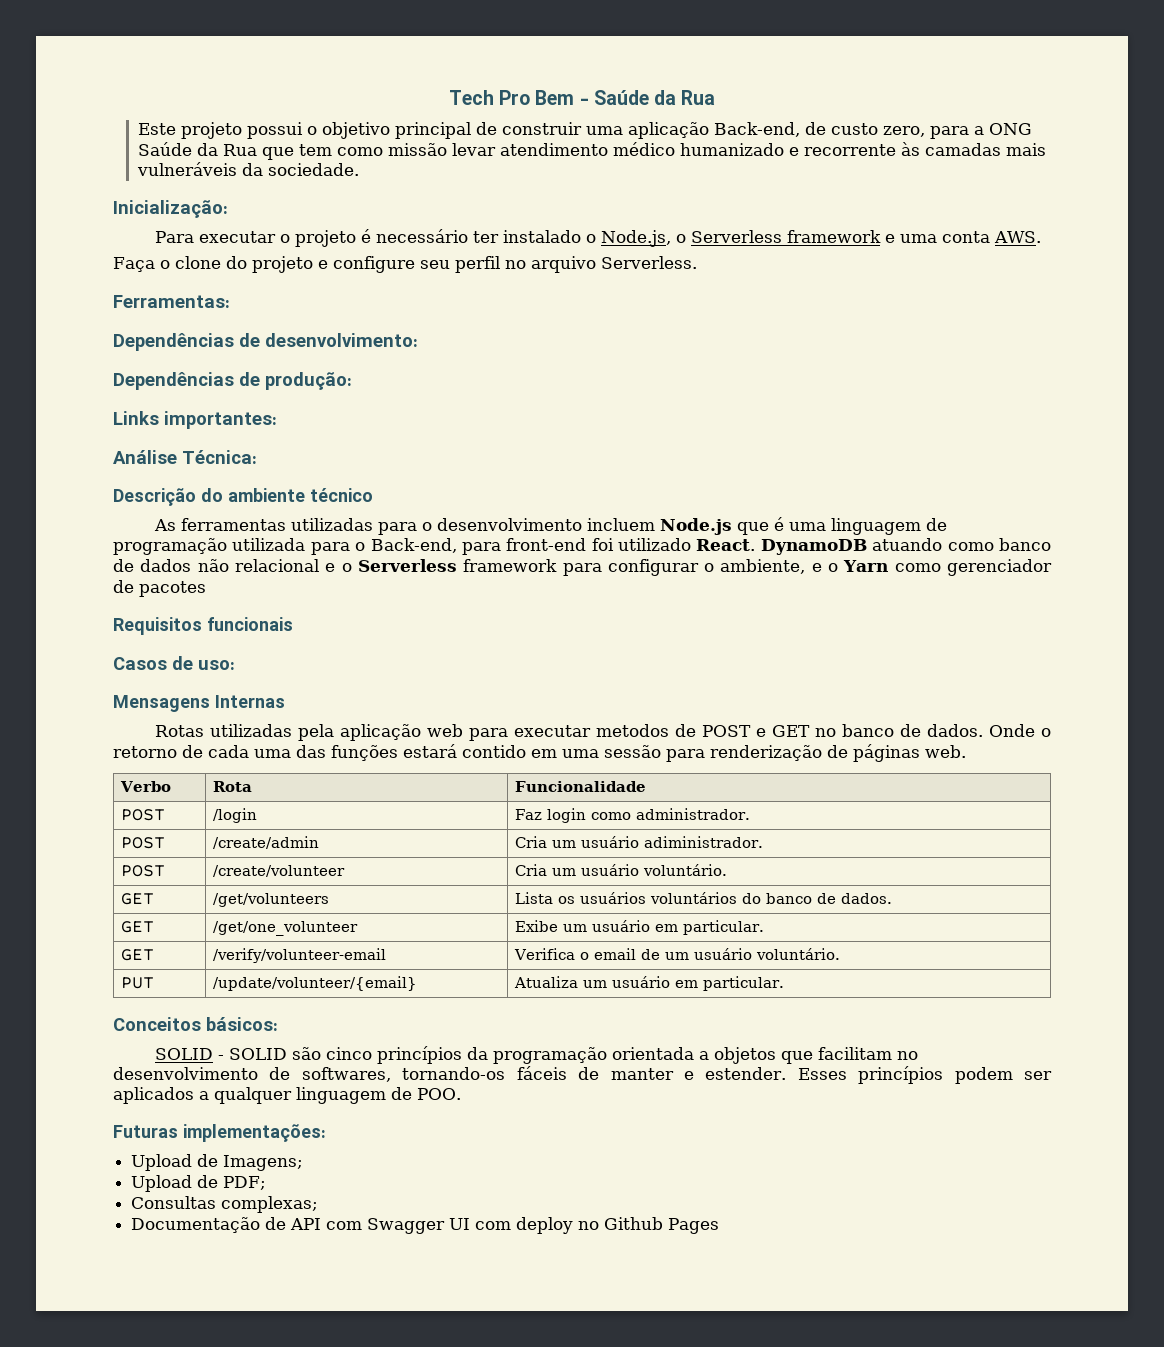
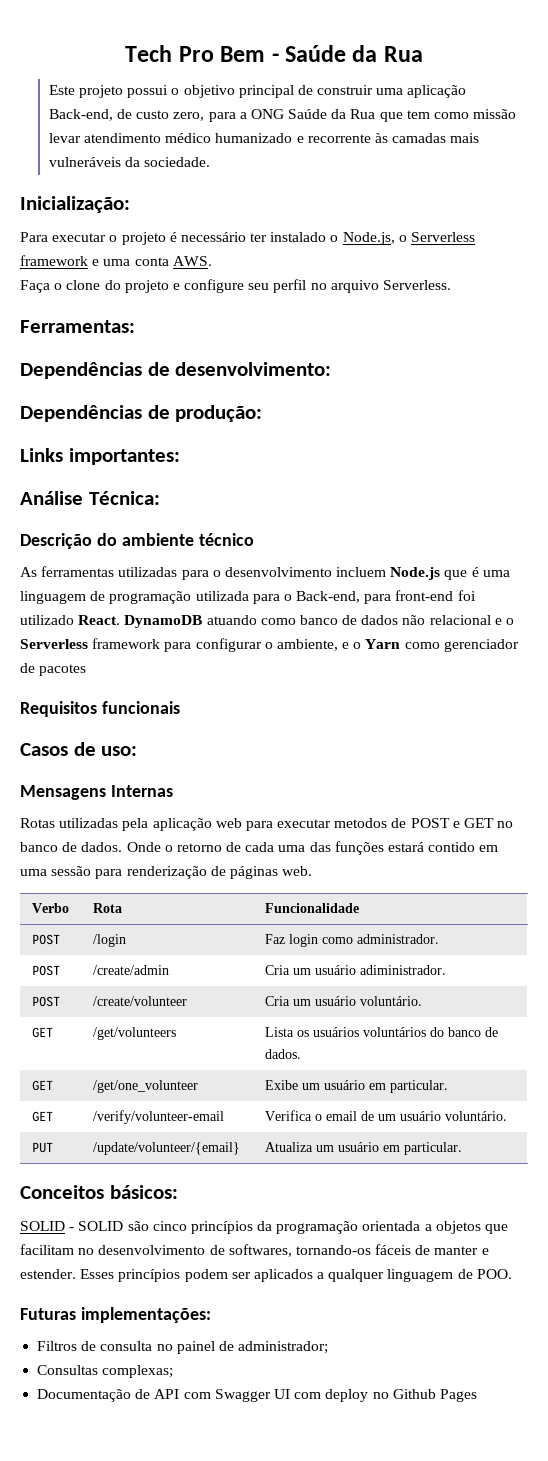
- Upload de Imagens;
- Upload de PDF;
+ Filtros de consulta no painel de administrador;

